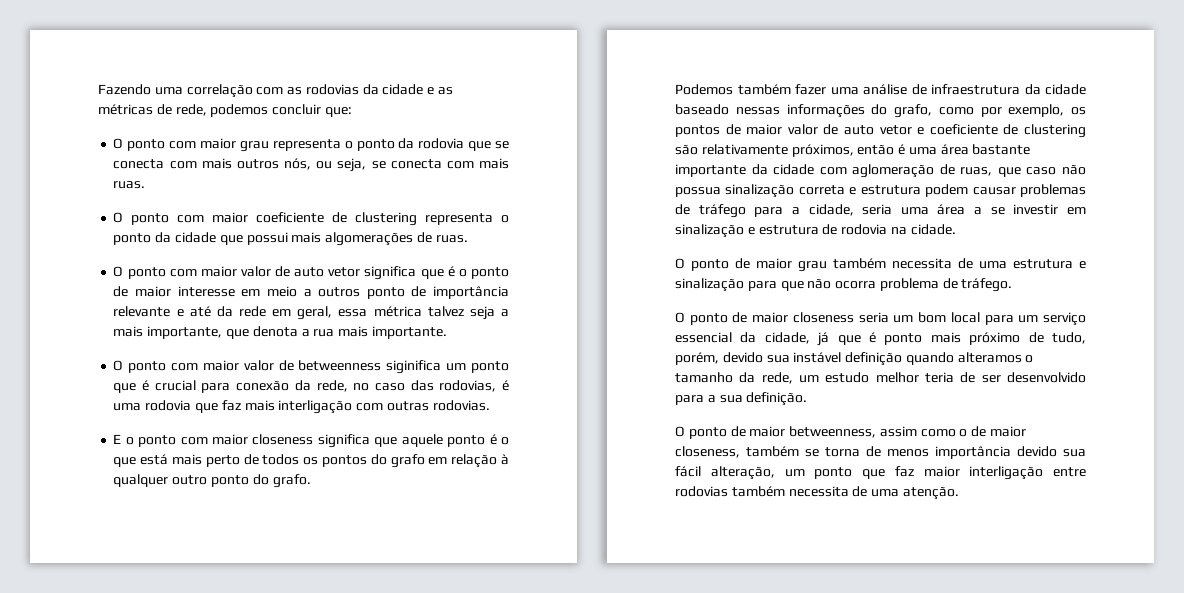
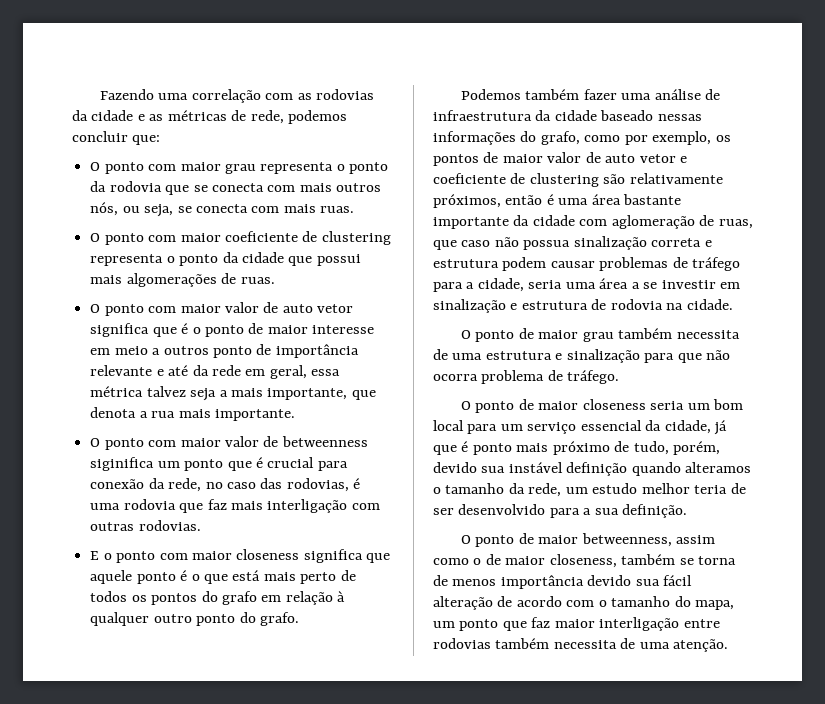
- O ponto de maior betweenness, assim como o de maior closeness, também se torna de menos importância devido sua fácil alteração, um ponto que faz maior interligação entre rodovias também necessita de uma atenção.
+ O ponto de maior betweenness, assim como o de maior closeness, também se torna de menos importância devido sua fácil alteração de acordo com o tamanho do mapa, um ponto que faz maior interligação entre rodovias também necessita de uma atenção.

